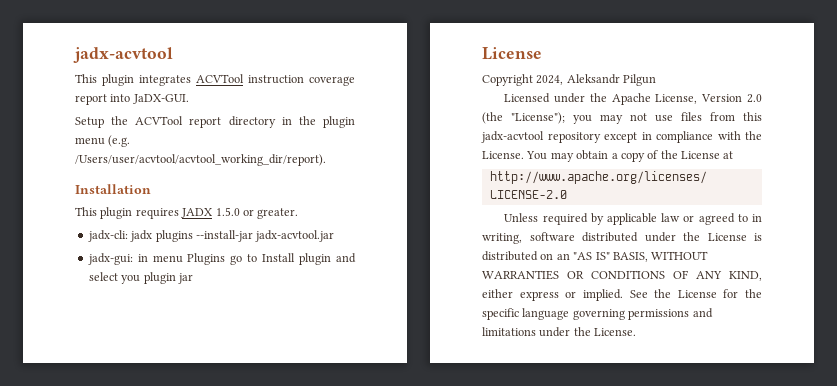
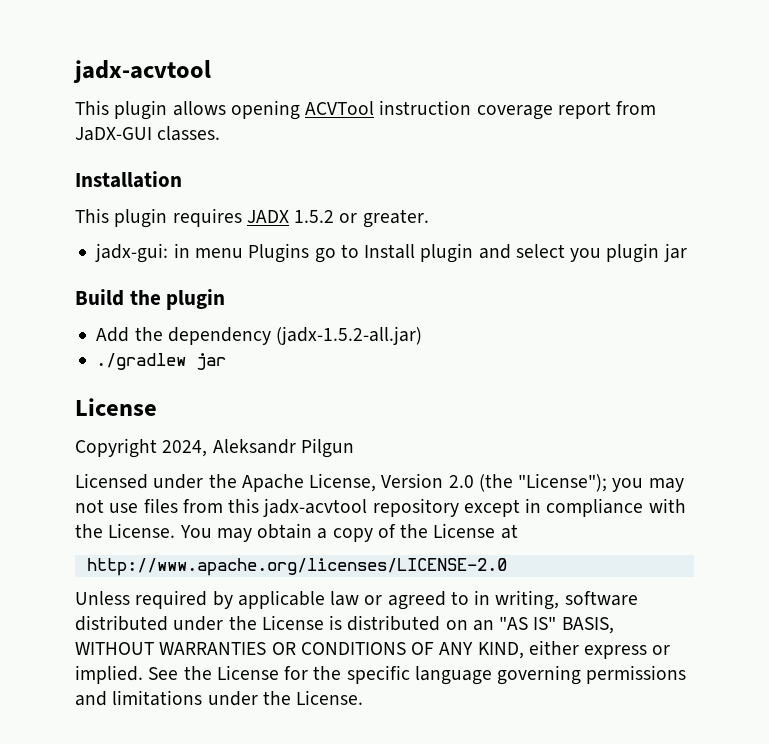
- This plugin integrates ACVTool instruction coverage report into JaDX-GUI.
- Setup the ACVTool report directory in the plugin menu (e.g. /Users/user/acvtool/acvtool_working_dir/report).
+ This plugin allows opening ACVTool instruction coverage report from JaDX-GUI classes.
- This plugin requires JADX 1.5.0 or greater.
+ This plugin requires JADX 1.5.2 or greater.
- jadx-cli: jadx plugins --install-jar jadx-acvtool.jar
+ Build the plugin
+ Add the dependency (jadx-1.5.2-all.jar)
+ ./gradlew jar

